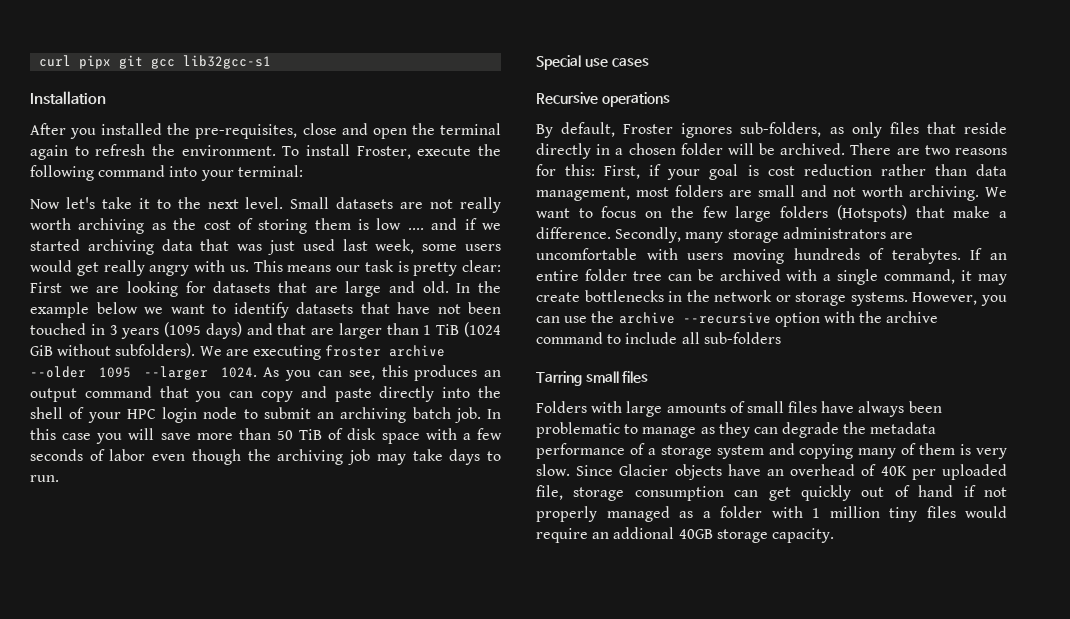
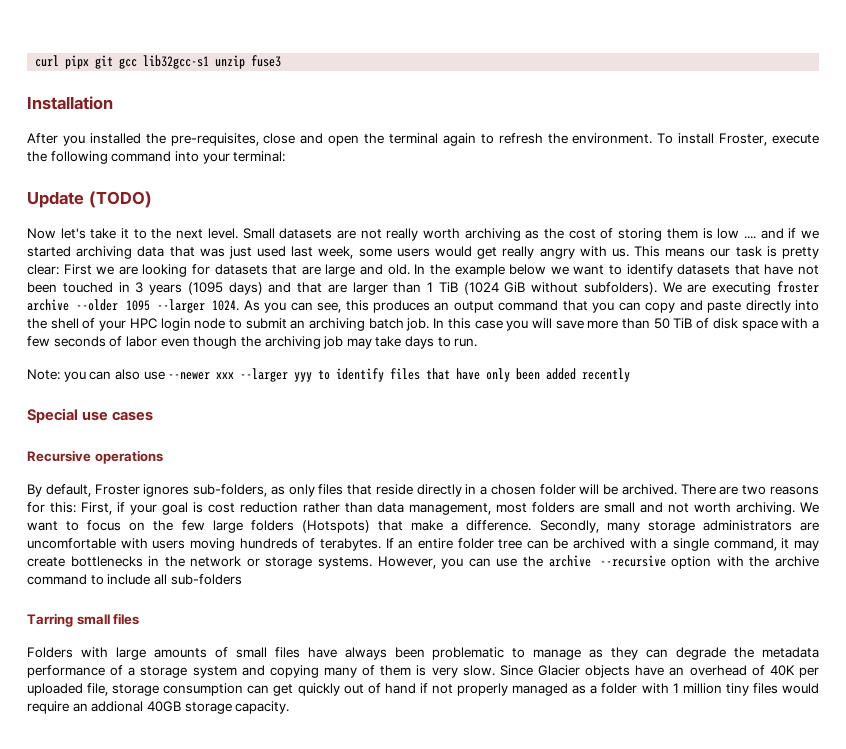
- curl pipx git gcc lib32gcc-s1
+ curl pipx git gcc lib32gcc-s1 unzip fuse3
+ Update (TODO)
+ Note: you can also use --newer xxx --larger yyy to identify files that have only been added recently

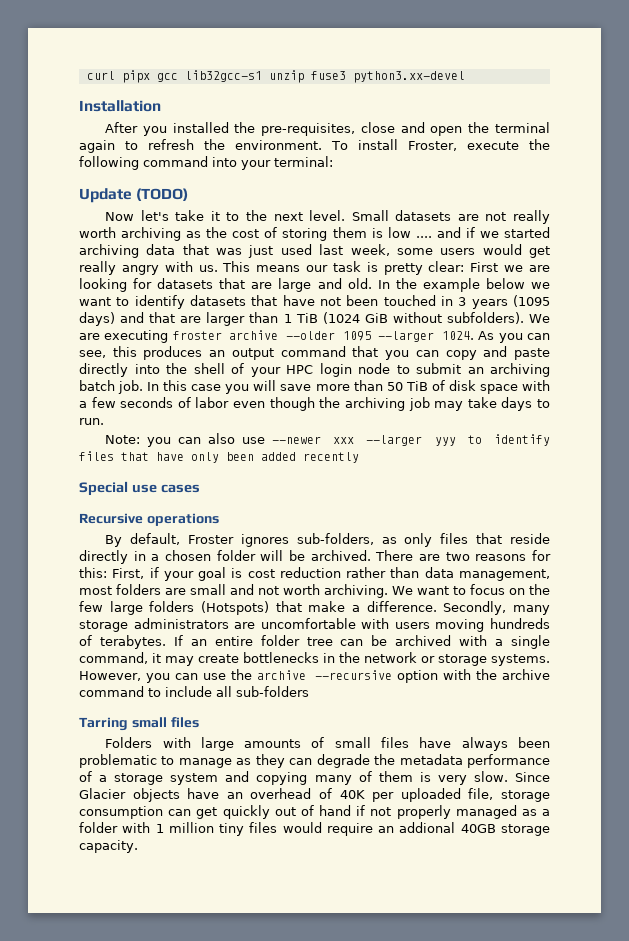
- curl pipx git gcc lib32gcc-s1 unzip fuse3
+ curl pipx gcc lib32gcc-s1 unzip fuse3 python3.xx-devel

